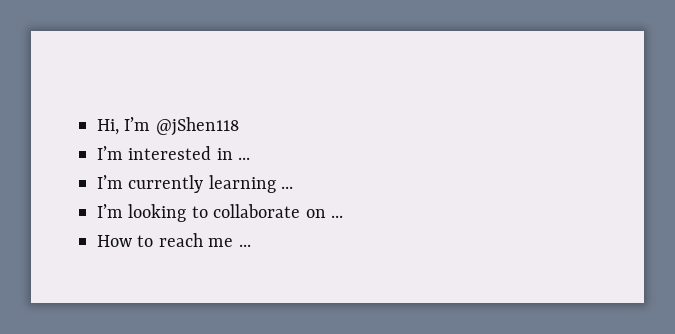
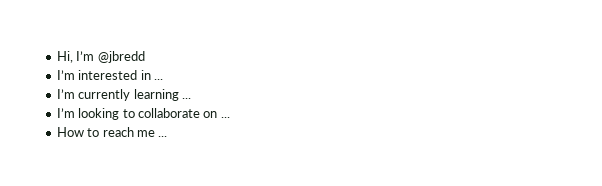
- Hi, I’m @jShen118
+ Hi, I’m @jbredd

